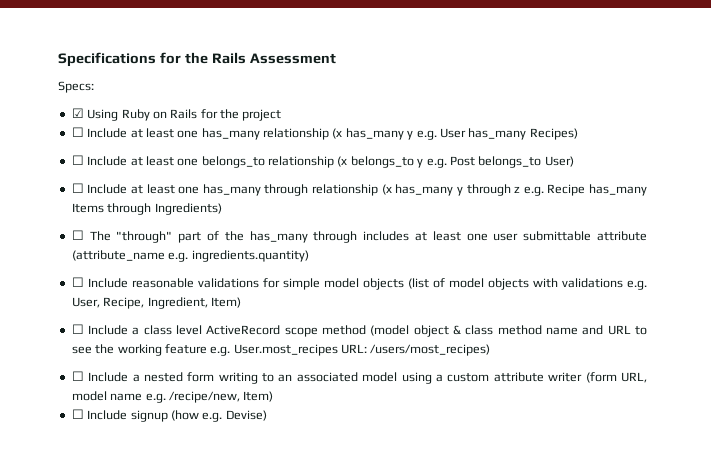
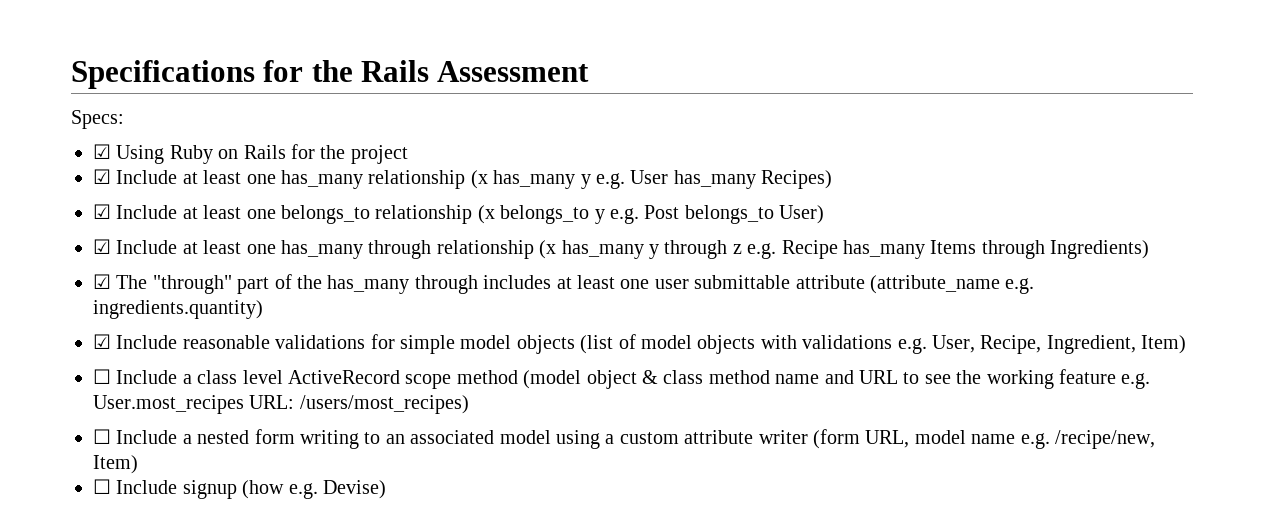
- ☐ Include at least one has_many relationship (x has_many y e.g. User has_many Recipes)
+ ☑ Include at least one has_many relationship (x has_many y e.g. User has_many Recipes)
- ☐ Include at least one belongs_to relationship (x belongs_to y e.g. Post belongs_to User)
+ ☑ Include at least one belongs_to relationship (x belongs_to y e.g. Post belongs_to User)
- ☐ Include at least one has_many through relationship (x has_many y through z e.g. Recipe has_many Items through Ingredients)
+ ☑ Include at least one has_many through relationship (x has_many y through z e.g. Recipe has_many Items through Ingredients)
- ☐ The "through" part of the has_many through includes at least one user submittable attribute (attribute_name e.g. ingredients.quantity)
+ ☑ The "through" part of the has_many through includes at least one user submittable attribute (attribute_name e.g. ingredients.quantity)
- ☐ Include reasonable validations for simple model objects (list of model objects with validations e.g. User, Recipe, Ingredient, Item)
+ ☑ Include reasonable validations for simple model objects (list of model objects with validations e.g. User, Recipe, Ingredient, Item)

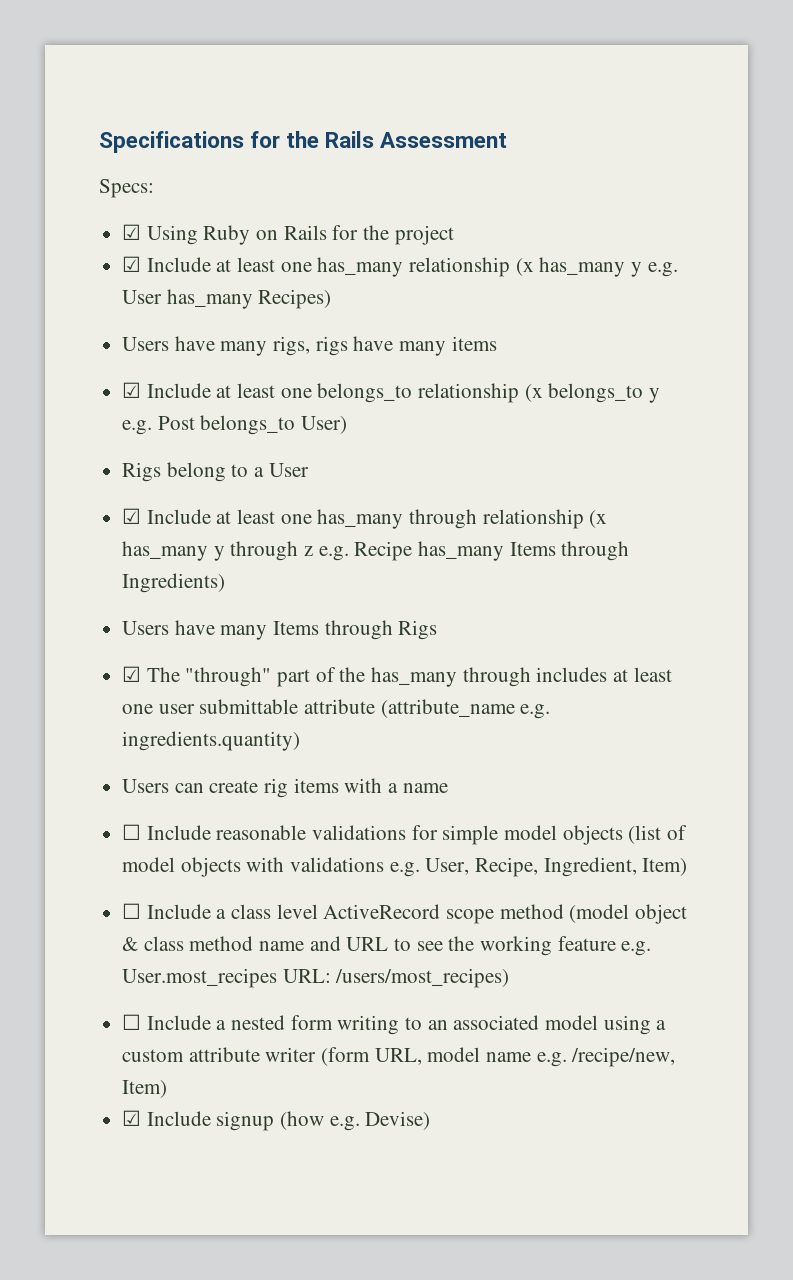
+ Users have many rigs, rigs have many items
+ Rigs belong to a User
+ Users have many Items through Rigs
- ☑ Include reasonable validations for simple model objects (list of model objects with validations e.g. User, Recipe, Ingredient, Item)
+ Users can create rig items with a name
+ ☐ Include reasonable validations for simple model objects (list of model objects with validations e.g. User, Recipe, Ingredient, Item)
- ☐ Include signup (how e.g. Devise)
+ ☑ Include signup (how e.g. Devise)

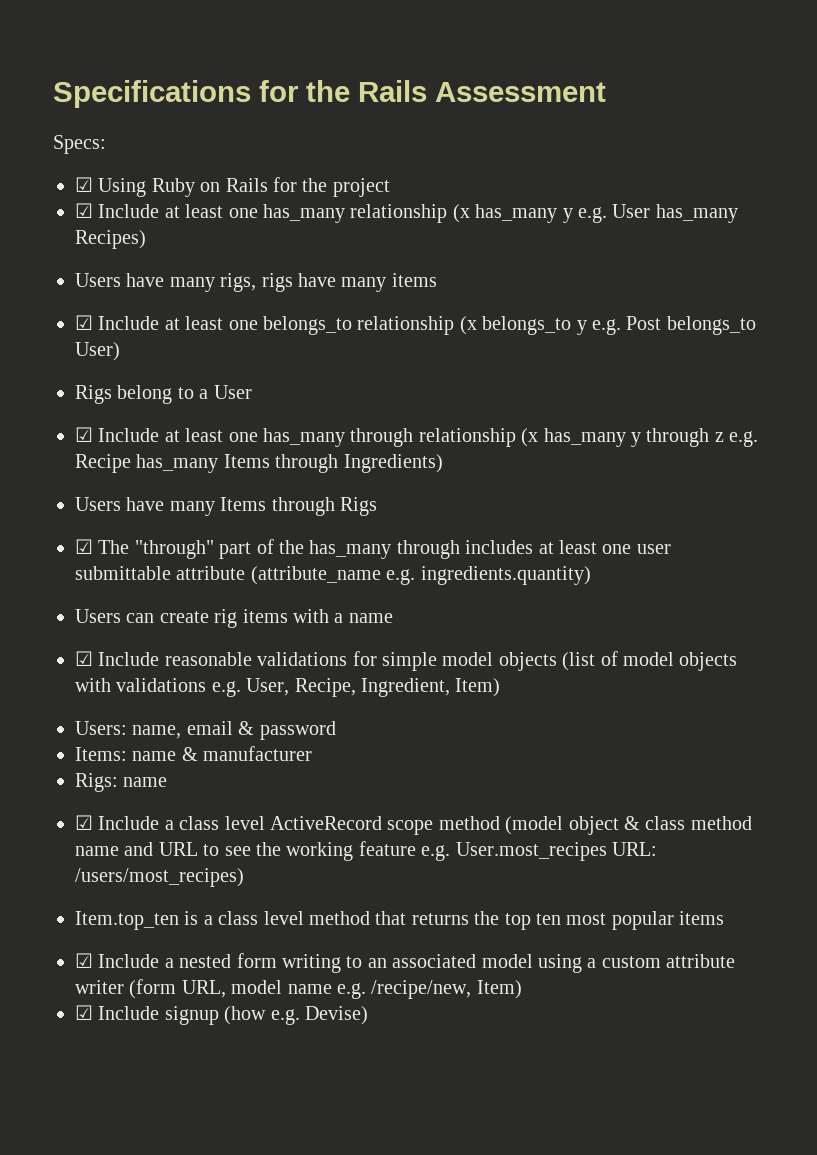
- ☐ Include reasonable validations for simple model objects (list of model objects with validations e.g. User, Recipe, Ingredient, Item)
+ ☑ Include reasonable validations for simple model objects (list of model objects with validations e.g. User, Recipe, Ingredient, Item)
- ☐ Include a class level ActiveRecord scope method (model object & class method name and URL to see the working feature e.g. User.most_recipes URL: /users/most_recipes)
+ Users: name, email & password
+ Items: name & manufacturer
+ Rigs: name
+ ☑ Include a class level ActiveRecord scope method (model object & class method name and URL to see the working feature e.g. User.most_recipes URL: /users/most_recipes)
- ☐ Include a nested form writing to an associated model using a custom attribute writer (form URL, model name e.g. /recipe/new, Item)
+ Item.top_ten is a class level method that returns the top ten most popular items
+ ☑ Include a nested form writing to an associated model using a custom attribute writer (form URL, model name e.g. /recipe/new, Item)

